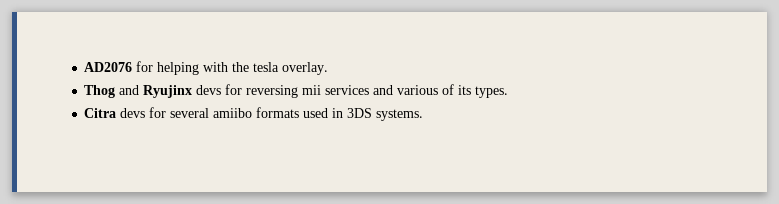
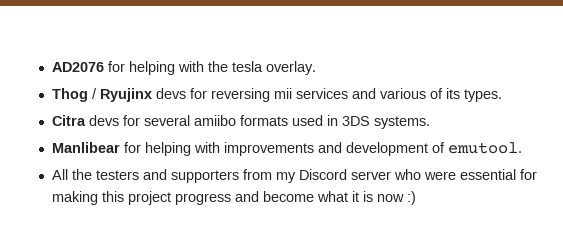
- Thog and Ryujinx devs for reversing mii services and various of its types.
+ Thog / Ryujinx devs for reversing mii services and various of its types.
+ Manlibear for helping with improvements and development of emutool.
+ All the testers and supporters from my Discord server who were essential for making this project progress and become what it is now :)

